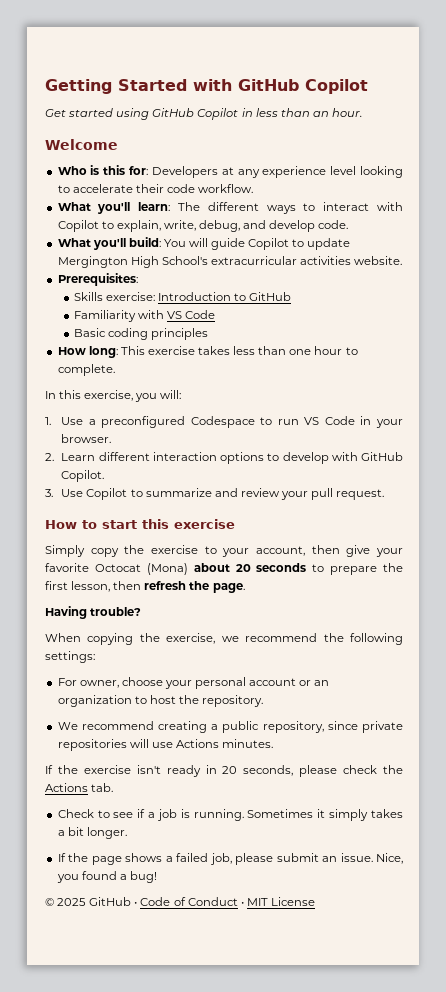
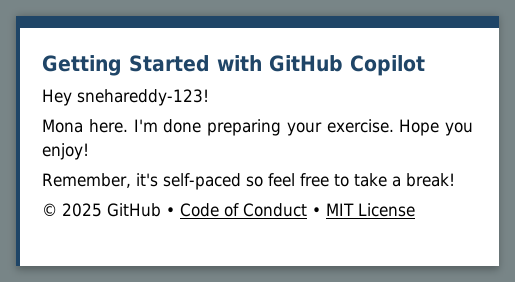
- Get started using GitHub Copilot in less than an hour.
- Welcome
- Who is this for: Developers at any experience level looking to accelerate their code workflow.
- What you'll learn: The different ways to interact with Copilot to explain, write, debug, and develop code.
- What you'll build: You will guide Copilot to update Mergington High School's extracurricular activities website.
- Prerequisites:
- Skills exercise: Introduction to GitHub
- Familiarity with VS Code
- Basic coding principles
- How long: This exercise takes less than one hour to complete.
- In this exercise, you will:
- 1. Use a preconfigured Codespace to run VS Code in your browser.
- 2. Learn different interaction options to develop with GitHub Copilot.
- 3. Use Copilot to summarize and review your pull request.
- How to start this exercise
- Simply copy the exercise to your account, then give your favorite Octocat (Mona) about 20 seconds to prepare the first lesson, then refresh the page.
- Having trouble?
- When copying the exercise, we recommend the following settings:
- For owner, choose your personal account or an organization to host the repository.
- We recommend creating a public repository, since private repositories will use Actions minutes.
- If the exercise isn't ready in 20 seconds, please check the Actions tab.
- Check to see if a job is running. Sometimes it simply takes a bit longer.
- If the page shows a failed job, please submit an issue. Nice, you found a bug!
+ Hey snehareddy-123!
+ Mona here. I'm done preparing your exercise. Hope you enjoy!
+ Remember, it's self-paced so feel free to take a break!

